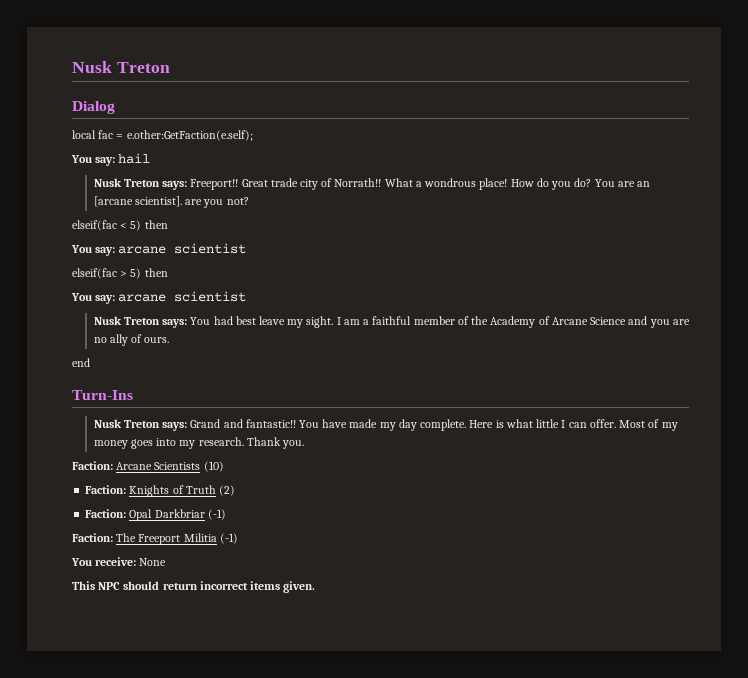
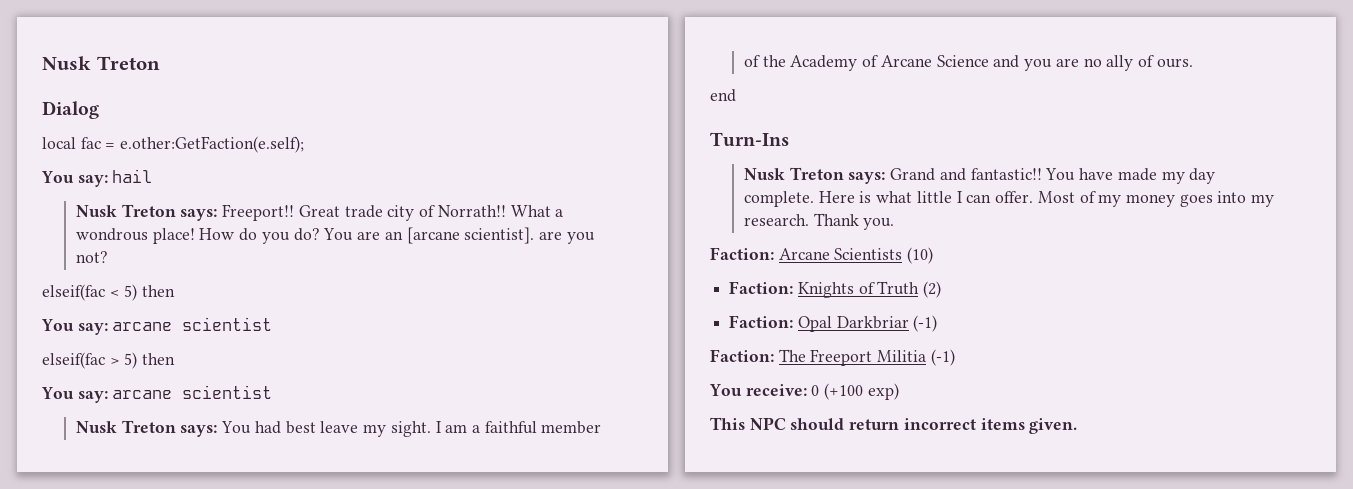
- You receive: None
+ You receive: 0 (+100 exp)

